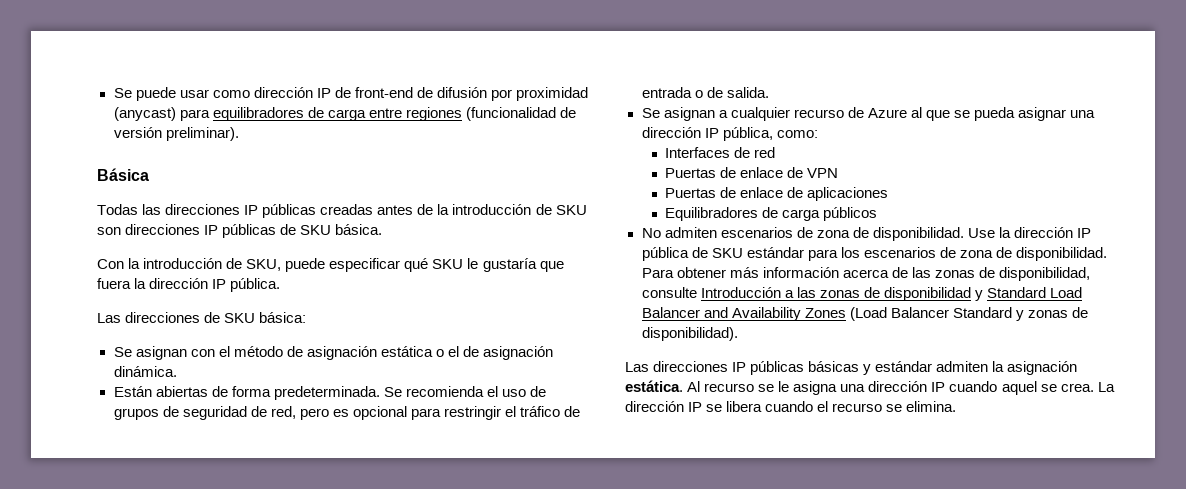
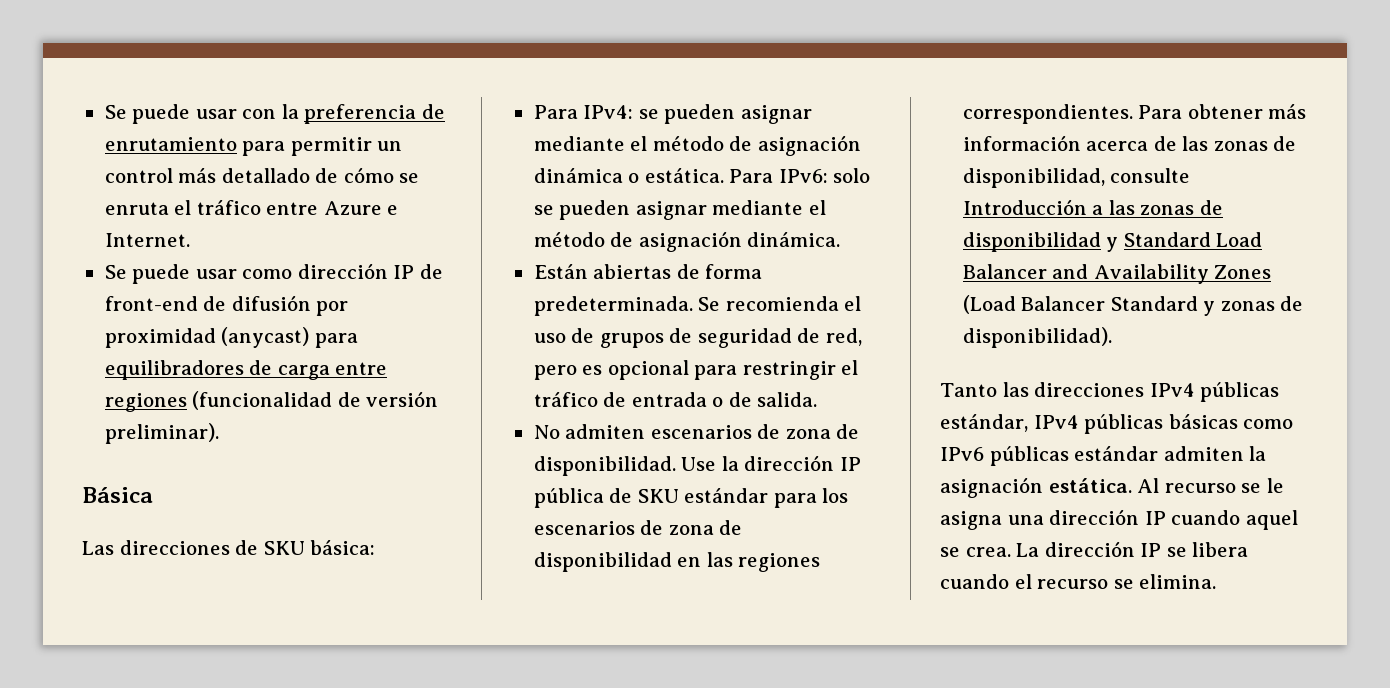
+ Se puede usar con la preferencia de enrutamiento para permitir un control más detallado de cómo se enruta el tráfico entre Azure e Internet.
- Todas las direcciones IP públicas creadas antes de la introducción de SKU son direcciones IP públicas de SKU básica.
- Con la introducción de SKU, puede especificar qué SKU le gustaría que fuera la dirección IP pública.
- Se asignan con el método de asignación estática o el de asignación dinámica.
+ Para IPv4: se pueden asignar mediante el método de asignación dinámica o estática. Para IPv6: solo se pueden asignar mediante el método de asignación dinámica.
- Se asignan a cualquier recurso de Azure al que se pueda asignar una dirección IP pública, como:
- Interfaces de red
- Puertas de enlace de VPN
- Puertas de enlace de aplicaciones
- Equilibradores de carga públicos
- Use la dirección IP pública de SKU estándar para los escenarios de zona de disponibilidad.
+ Use la dirección IP pública de SKU estándar para los escenarios de zona de disponibilidad en las regiones correspondientes.
- Las direcciones IP públicas básicas y estándar admiten la asignación estática.
+ Tanto las direcciones IPv4 públicas estándar, IPv4 públicas básicas como IPv6 públicas estándar admiten la asignación estática.

